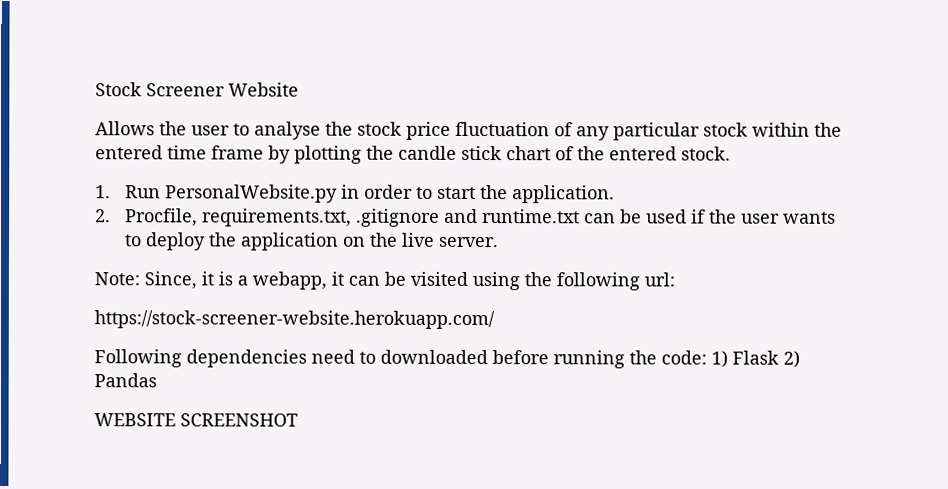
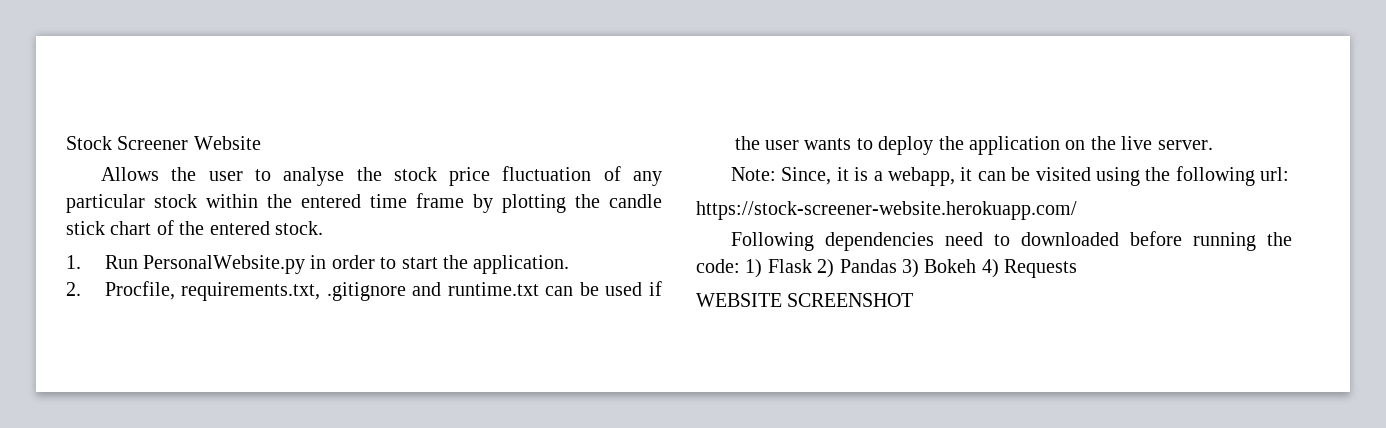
- Following dependencies need to downloaded before running the code: 1) Flask 2) Pandas
+ Following dependencies need to downloaded before running the code: 1) Flask 2) Pandas 3) Bokeh 4) Requests

